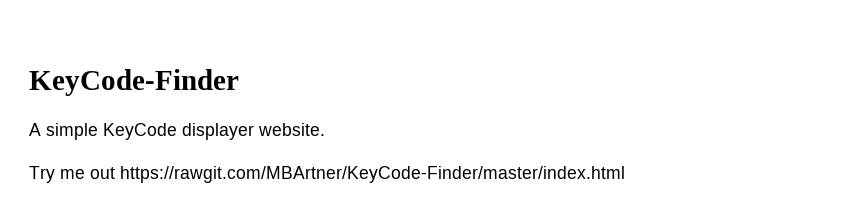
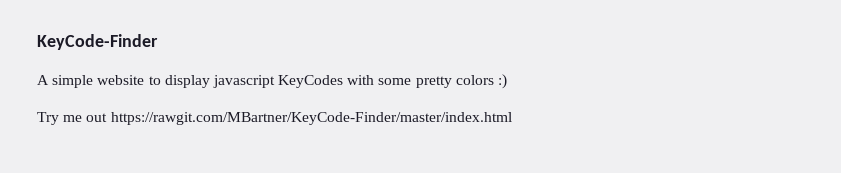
- A simple KeyCode displayer website.
+ A simple website to display javascript KeyCodes with some pretty colors :)
- Try me out https://rawgit.com/MBArtner/KeyCode-Finder/master/index.html
+ Try me out https://rawgit.com/MBartner/KeyCode-Finder/master/index.html

